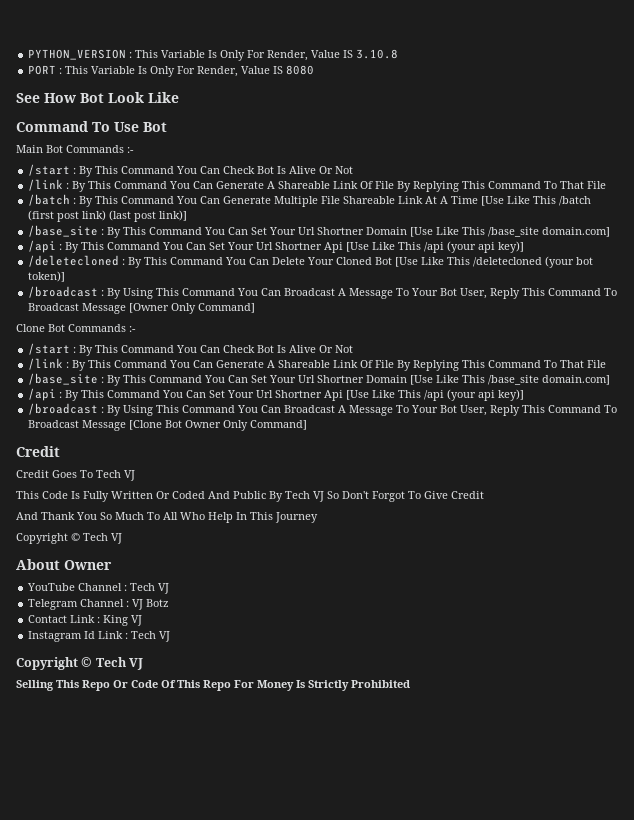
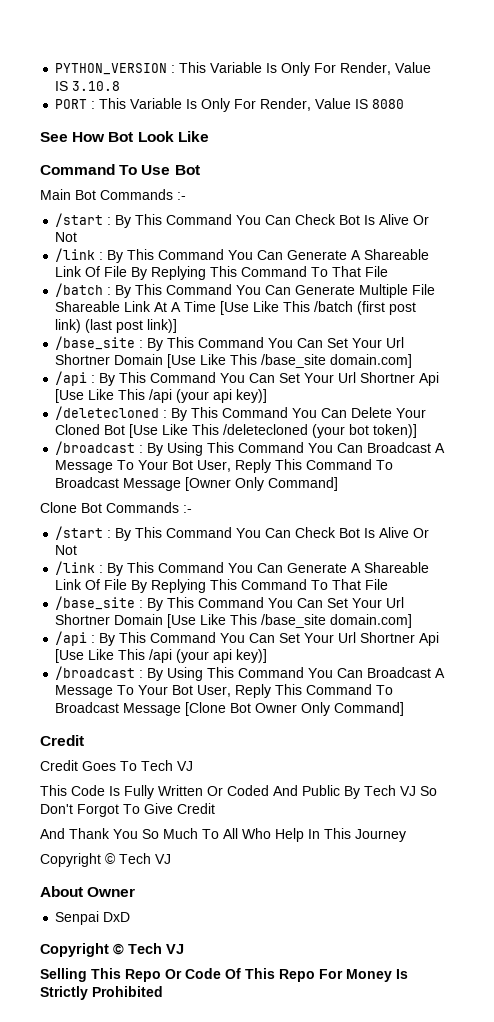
- YouTube Channel : Tech VJ
- Telegram Channel : VJ Botz
- Contact Link : King VJ
- Instagram Id Link : Tech VJ
+ Senpai DxD

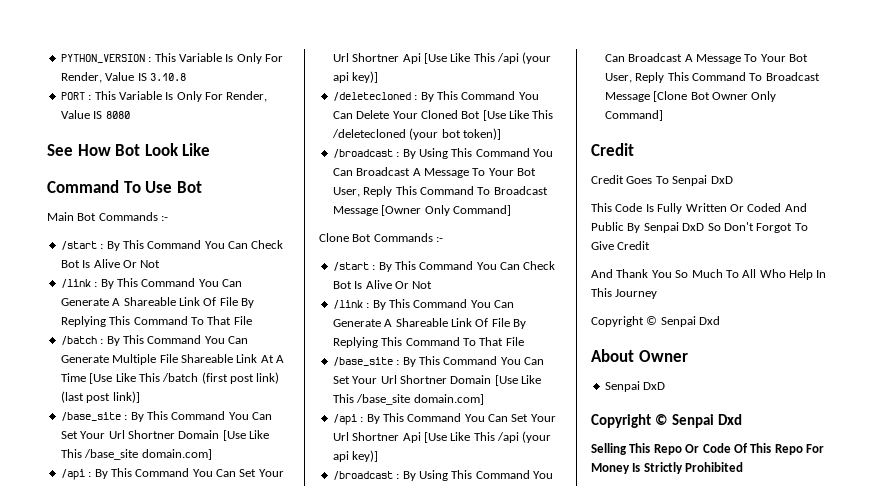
- Credit Goes To Tech VJ
+ Credit Goes To Senpai DxD
- This Code Is Fully Written Or Coded And Public By Tech VJ So Don't Forgot To Give Credit
+ This Code Is Fully Written Or Coded And Public By Senpai DxD So Don't Forgot To Give Credit
  And Thank You So Much To All Who Help In This Journey
- Copyright © Tech VJ
+ Copyright © Senpai Dxd
  About Owner
  Senpai DxD
- Copyright © Tech VJ
+ Copyright © Senpai Dxd

